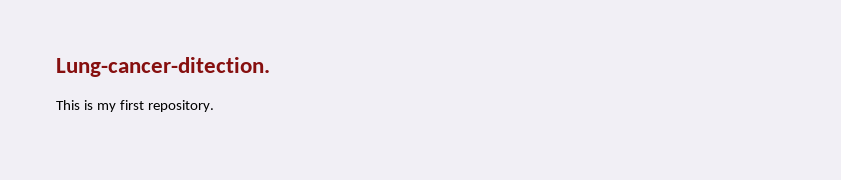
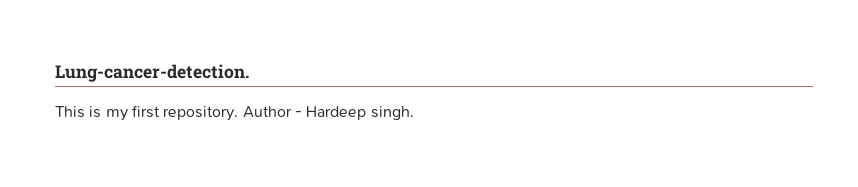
- Lung-cancer-ditection.
+ Lung-cancer-detection.
+ Author - Hardeep singh.

